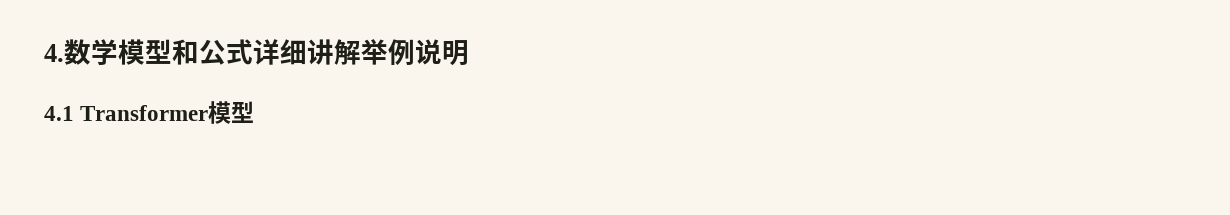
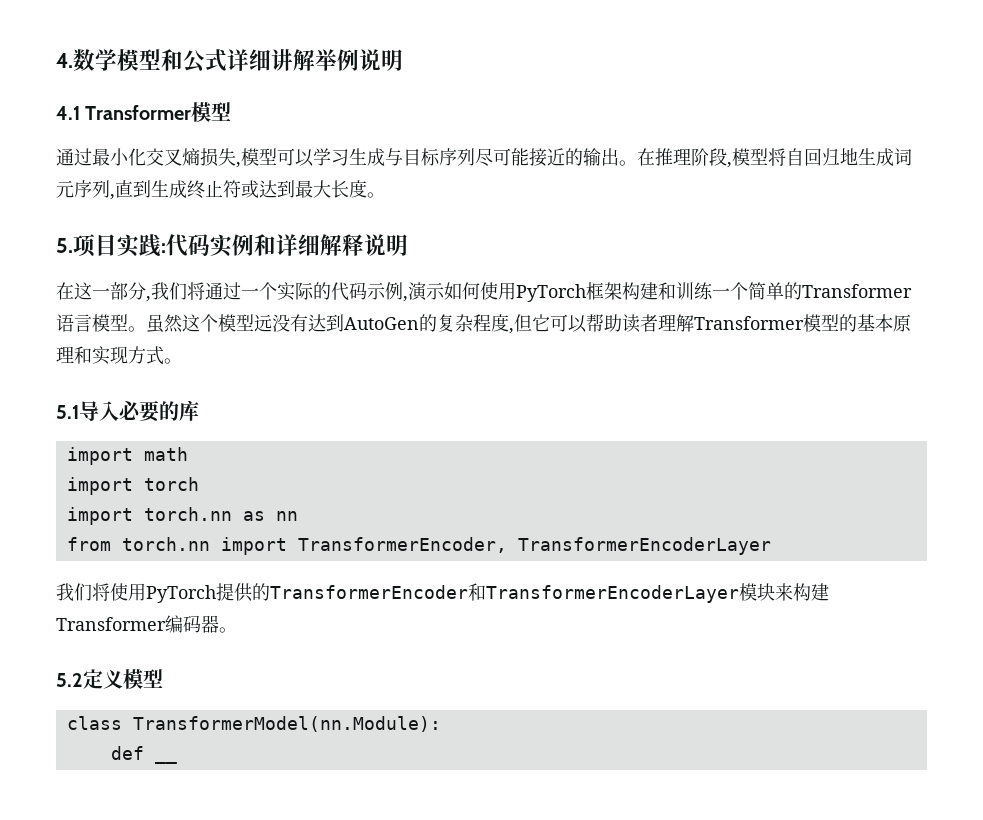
+ 通过最小化交叉熵损失,模型可以学习生成与目标序列尽可能接近的输出。在推理阶段,模型将自回归地生成词元序列,直到生成终止符或达到最大长度。
+ 5.项目实践:代码实例和详细解释说明
+ 在这一部分,我们将通过一个实际的代码示例,演示如何使用PyTorch框架构建和训练一个简单的Transformer语言模型。虽然这个模型远没有达到AutoGen的复杂程度,但它可以帮助读者理解Transformer模型的基本原理和实现方式。
+ 5.1导入必要的库
+ import math
+ import torch
+ import torch.nn as nn
+ from torch.nn import TransformerEncoder, TransformerEncoderLayer
+ 我们将使用PyTorch提供的TransformerEncoder和TransformerEncoderLayer模块来构建Transformer编码器。
+ 5.2定义模型
+ class TransformerModel(nn.Module):
+ def __

